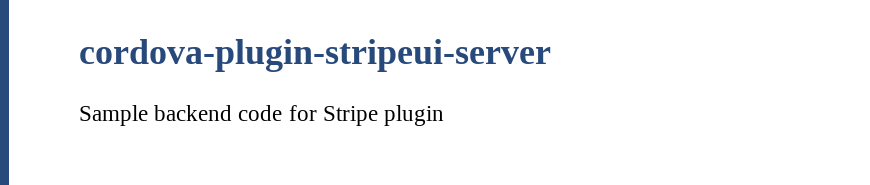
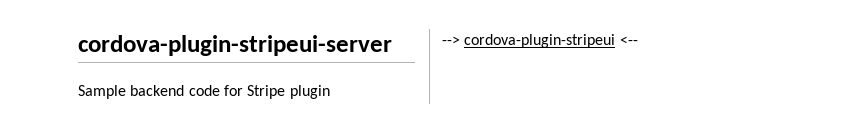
+ --> cordova-plugin-stripeui <--

